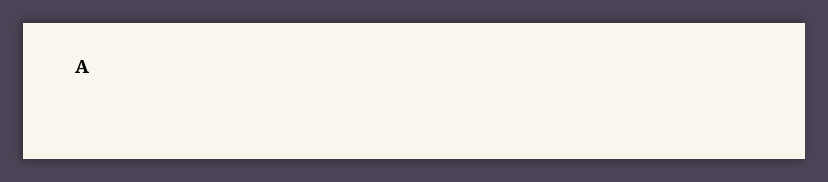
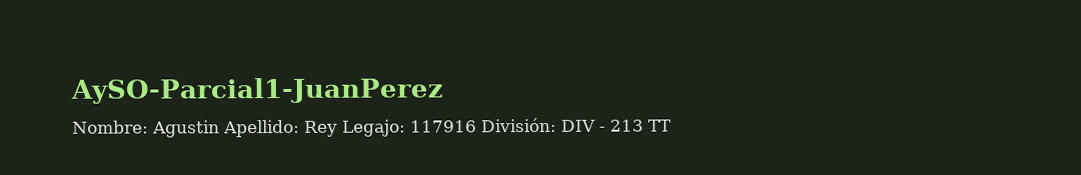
- A
+ AySO-Parcial1-JuanPerez
+ Nombre: Agustin Apellido: Rey Legajo: 117916 División: DIV - 213 TT

